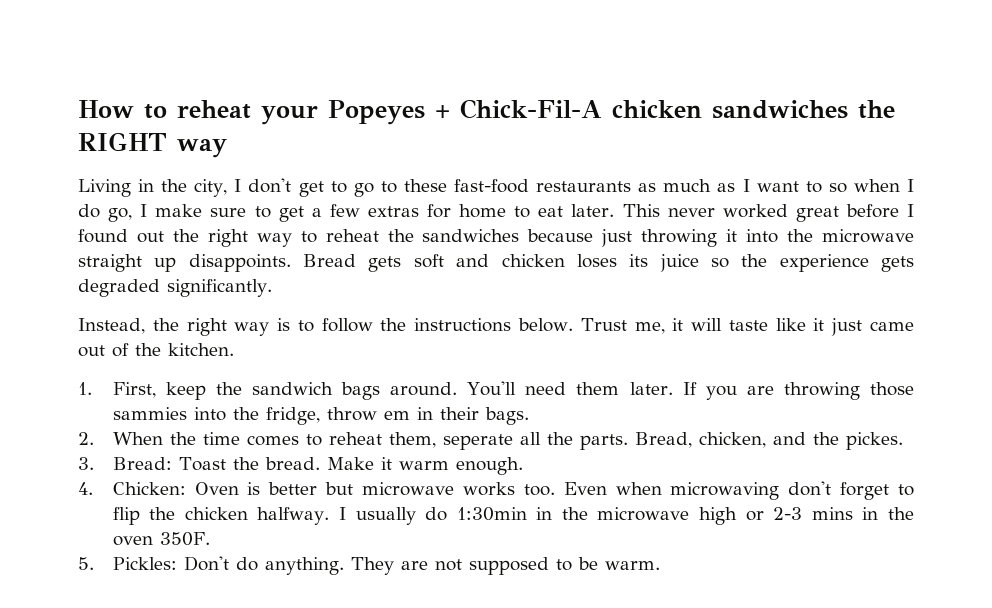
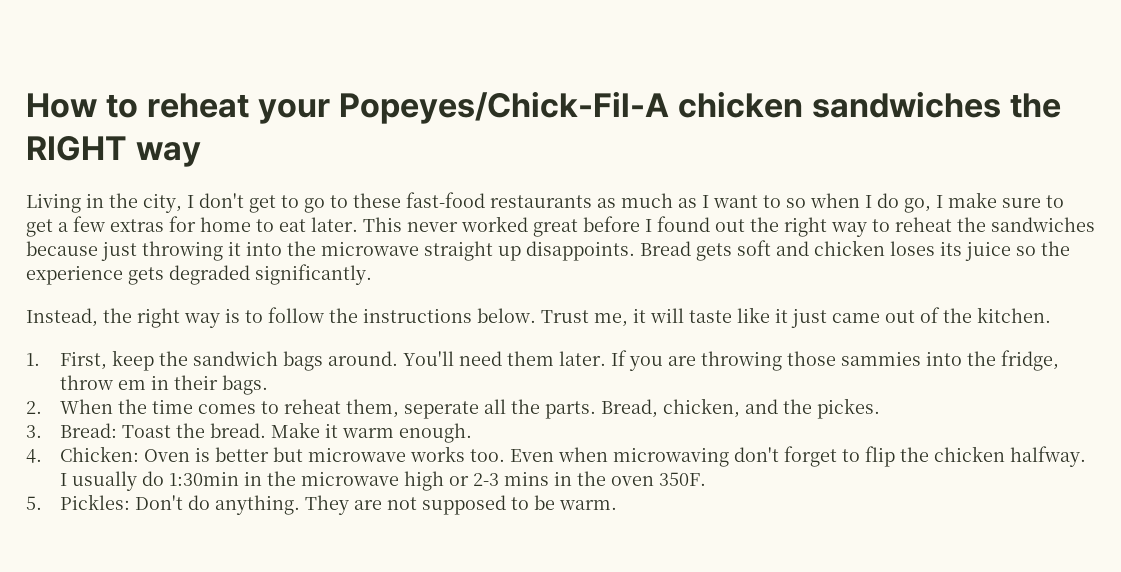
- How to reheat your Popeyes + Chick-Fil-A chicken sandwiches the RIGHT way
+ How to reheat your Popeyes/Chick-Fil-A chicken sandwiches the RIGHT way

